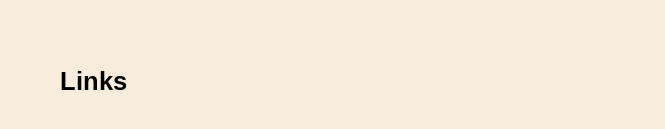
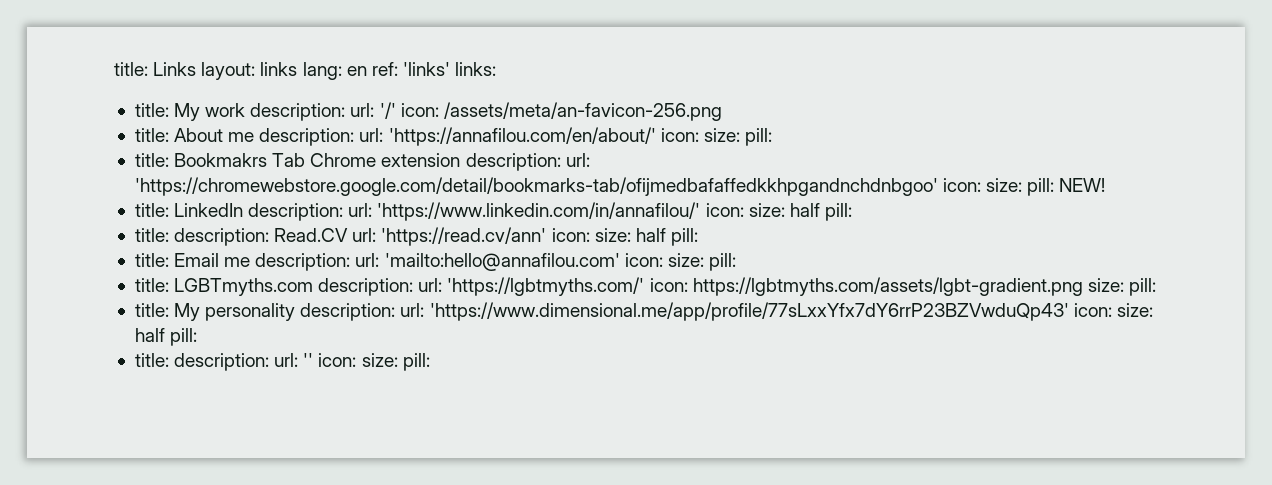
- Links
+ title: Links layout: links lang: en ref: 'links' links:
+ title: My work description: url: '/' icon: /assets/meta/an-favicon-256.png
+ title: About me description: url: 'https://annafilou.com/en/about/' icon: size: pill:
+ title: Bookmakrs Tab Chrome extension description: url: 'https://chromewebstore.google.com/detail/bookmarks-tab/ofijmedbafaffedkkhpgandnchdnbgoo' icon: size: pill: NEW!
+ title: LinkedIn description: url: 'https://www.linkedin.com/in/annafilou/' icon: size: half pill:
+ title: description: Read.CV url: 'https://read.cv/ann' icon: size: half pill:
+ title: Email me description: url: 'mailto:hello@annafilou.com' icon: size: pill:
+ title: LGBTmyths.com description: url: 'https://lgbtmyths.com/' icon: https://lgbtmyths.com/assets/lgbt-gradient.png size: pill:
+ title: My personality description: url: 'https://www.dimensional.me/app/profile/77sLxxYfx7dY6rrP23BZVwduQp43' icon: size: half pill:
+ title: description: url: '' icon: size: pill:

